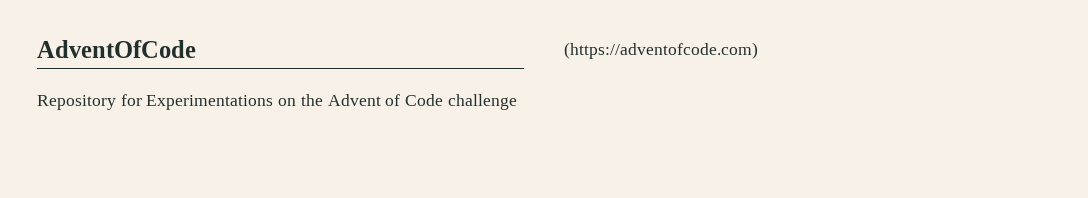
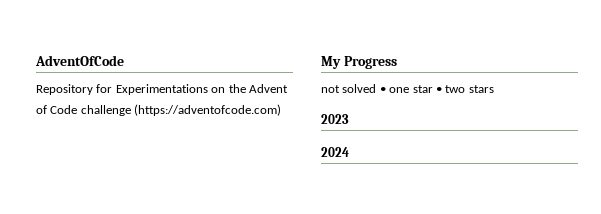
+ My Progress
+ not solved • one star • two stars
+ 2023
+ 2024

